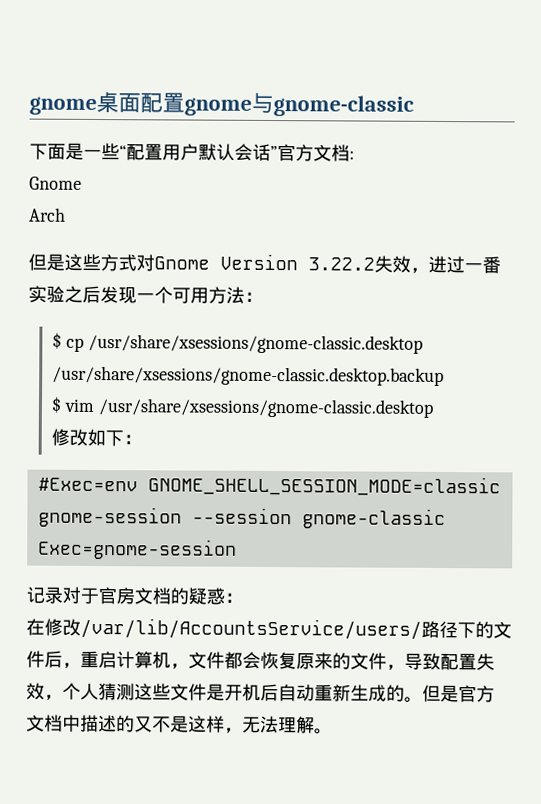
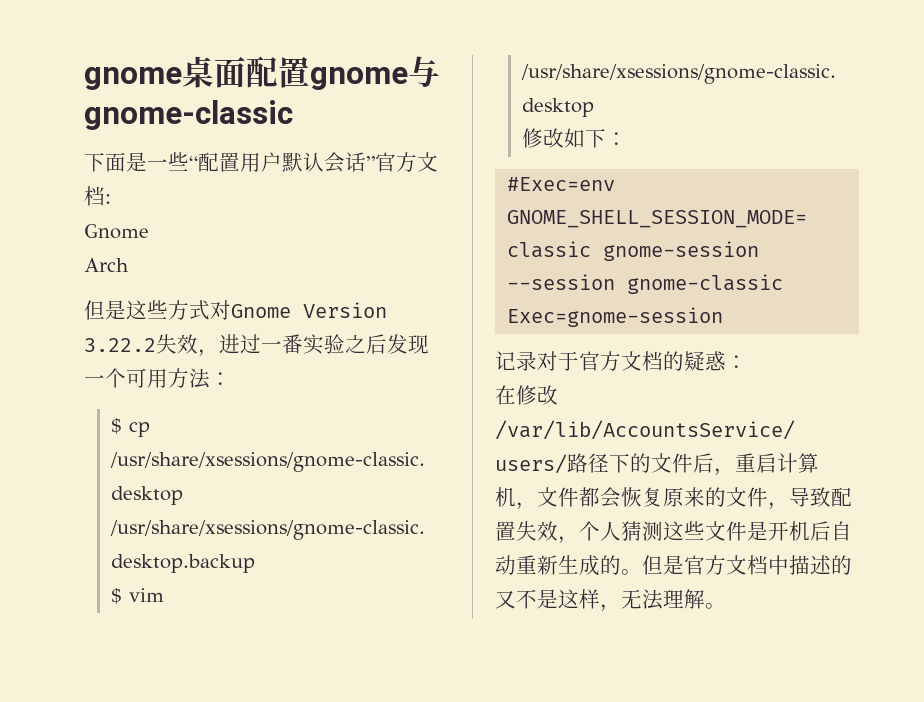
- 记录对于官房文档的疑惑：
+ 记录对于官方文档的疑惑：

